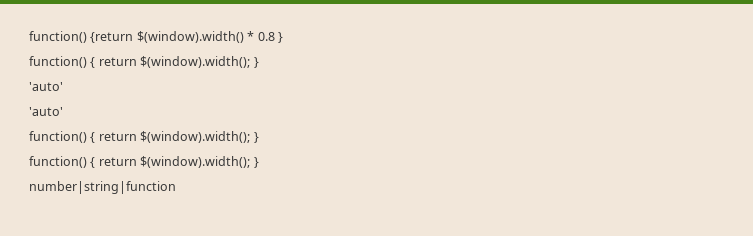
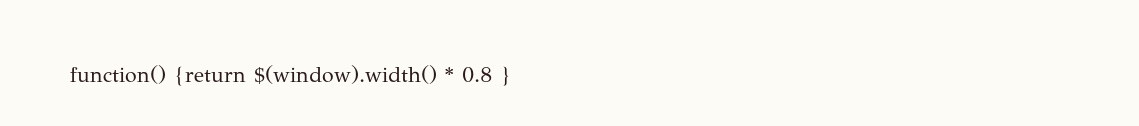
  function() {return $(window).width() * 0.8 }
- function() { return $(window).width(); }
- 'auto'
- 'auto'
- function() { return $(window).width(); }
- function() { return $(window).width(); }
- number|string|function

